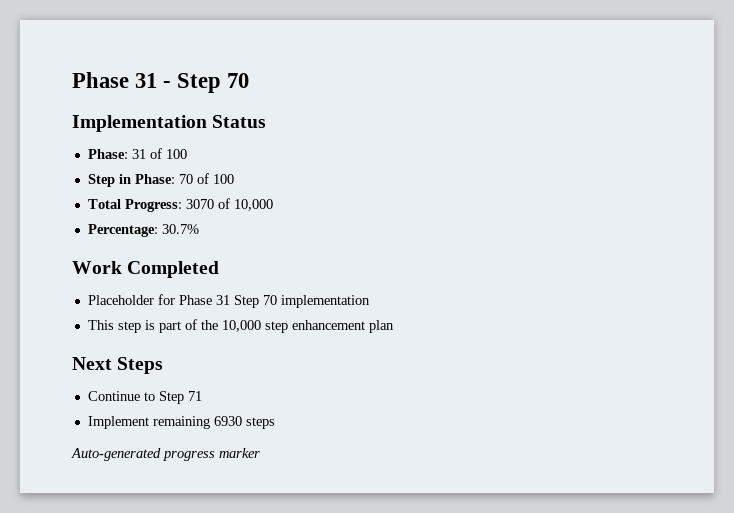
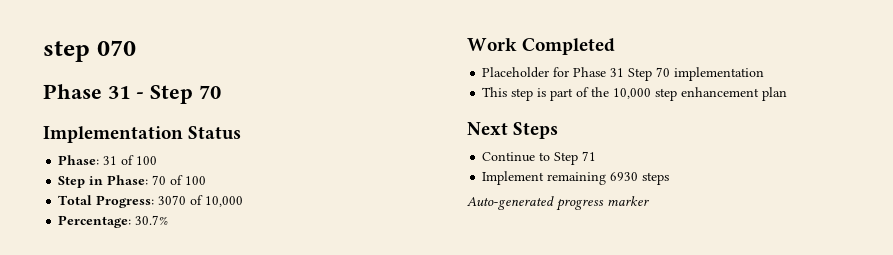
+ step 070

